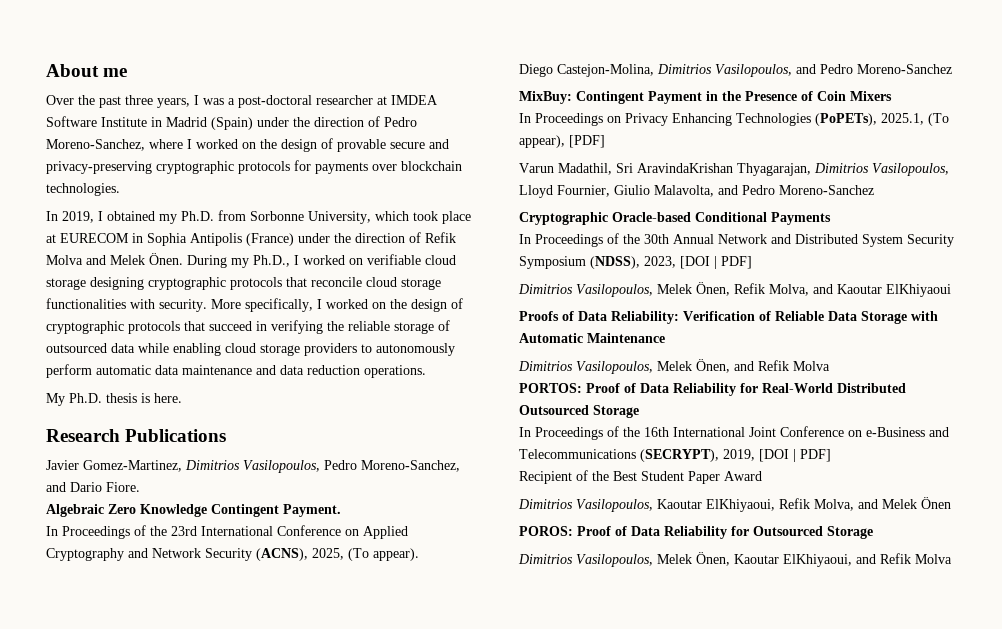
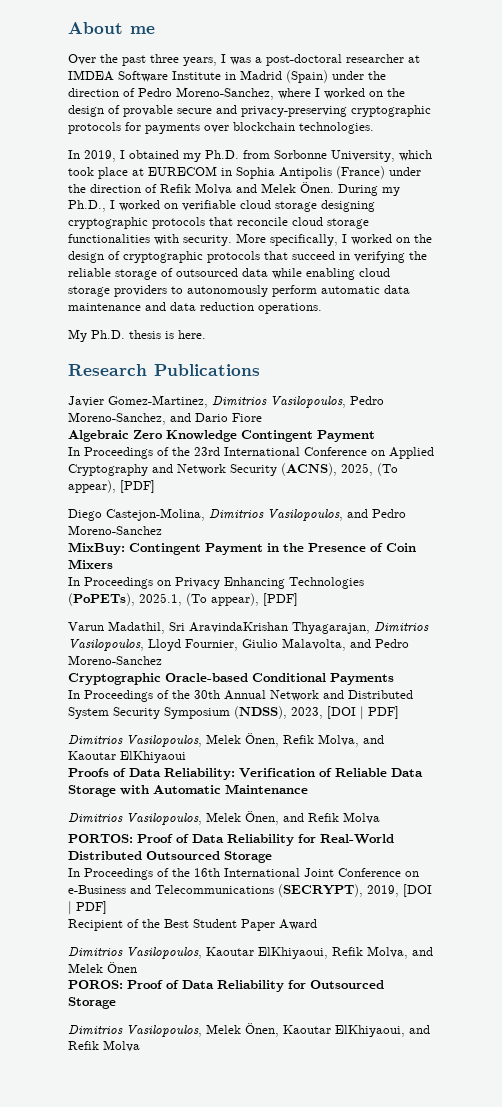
- Javier Gomez-Martinez, Dimitrios Vasilopoulos, Pedro Moreno-Sanchez, and Dario Fiore.
+ Javier Gomez-Martinez, Dimitrios Vasilopoulos, Pedro Moreno-Sanchez, and Dario Fiore
- Algebraic Zero Knowledge Contingent Payment.
+ Algebraic Zero Knowledge Contingent Payment
- In Proceedings of the 23rd International Conference on Applied Cryptography and Network Security (ACNS), 2025, (To appear).
+ In Proceedings of the 23rd International Conference on Applied Cryptography and Network Security (ACNS), 2025, (To appear), [PDF]

